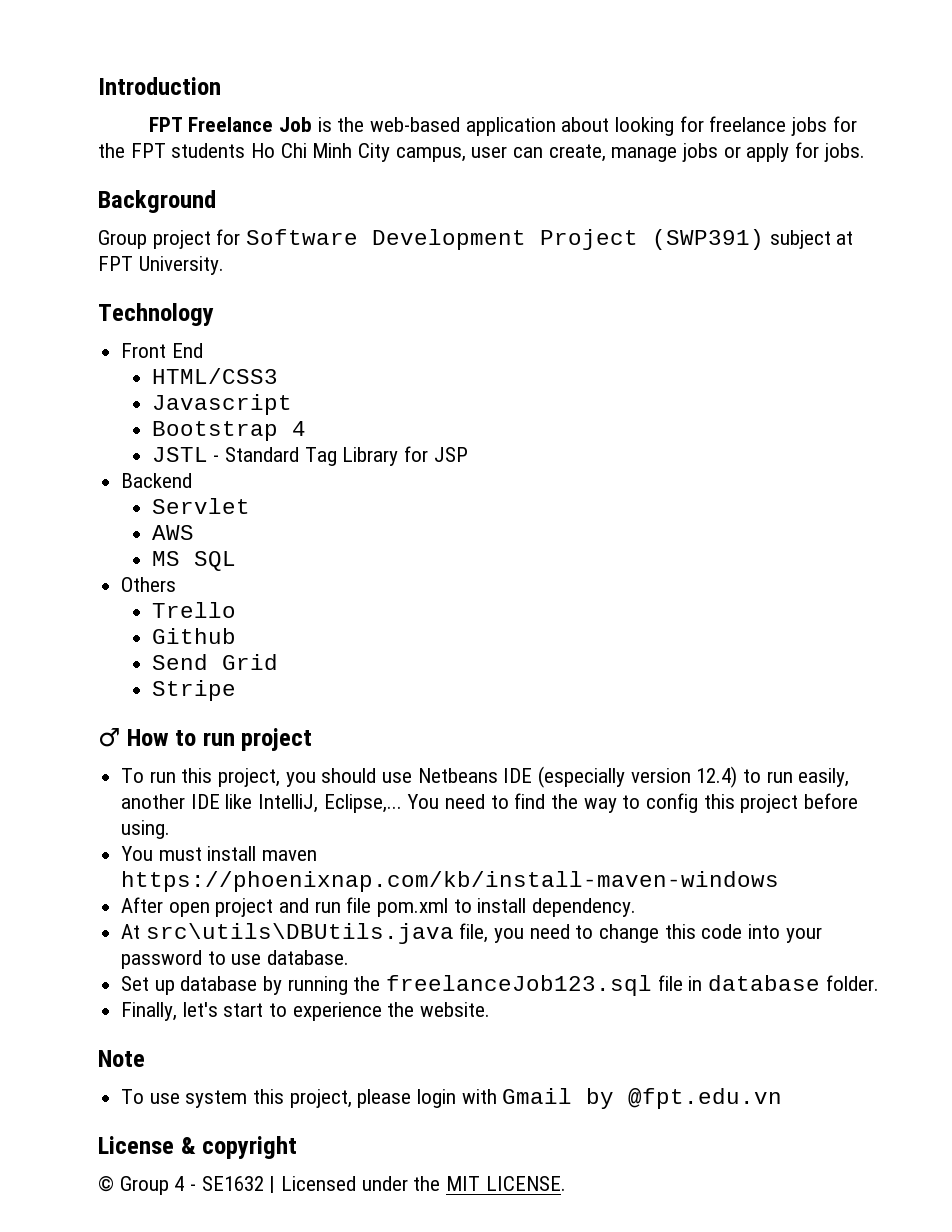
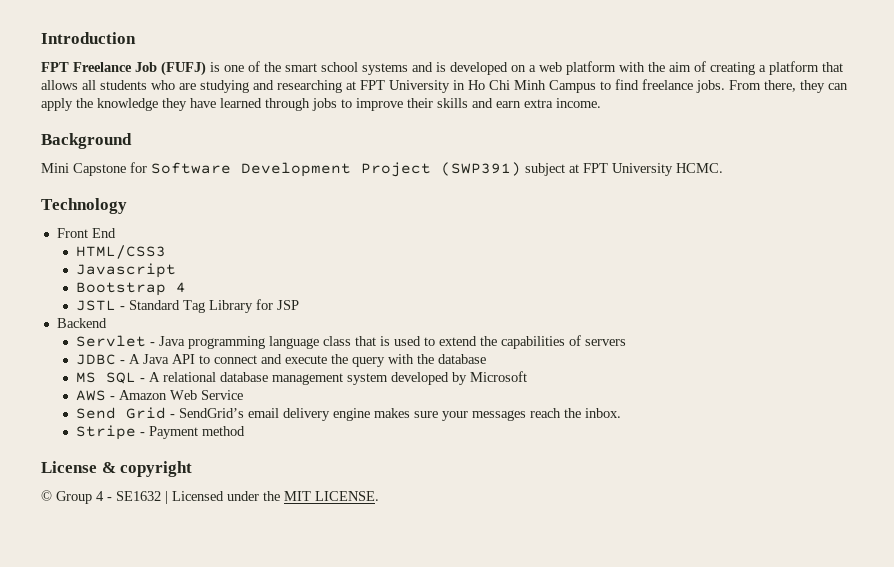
- FPT Freelance Job is the web-based application about looking for freelance jobs for the FPT students Ho Chi Minh City campus, user can create, manage jobs or apply for jobs.
+ FPT Freelance Job (FUFJ) is one of the smart school systems and is developed on a web platform with the aim of creating a platform that allows all students who are studying and researching at FPT University in Ho Chi Minh Campus to find freelance jobs. From there, they can apply the knowledge they have learned through jobs to improve their skills and earn extra income.
- Group project for Software Development Project (SWP391) subject at FPT University.
+ Mini Capstone for Software Development Project (SWP391) subject at FPT University HCMC.
- Servlet
- AWS
- MS SQL
- Others
- Trello
- Github
- Send Grid
- Stripe
- ♂ How to run project
- To run this project, you should use Netbeans IDE (especially version 12.4) to run easily, another IDE like IntelliJ, Eclipse,... You need to find the way to config this project before using.
- You must install maven https://phoenixnap.com/kb/install-maven-windows
- After open project and run file pom.xml to install dependency.
- At src\utils\DBUtils.java file, you need to change this code into your password to use database.
- Set up database by running the freelanceJob123.sql file in database folder.
- Finally, let's start to experience the website.
- Note
- To use system this project, please login with Gmail by @fpt.edu.vn
+ Servlet - Java programming language class that is used to extend the capabilities of servers
+ JDBC - A Java API to connect and execute the query with the database
+ MS SQL - A relational database management system developed by Microsoft
+ AWS - Amazon Web Service
+ Send Grid - SendGrid’s email delivery engine makes sure your messages reach the inbox.
+ Stripe - Payment method

